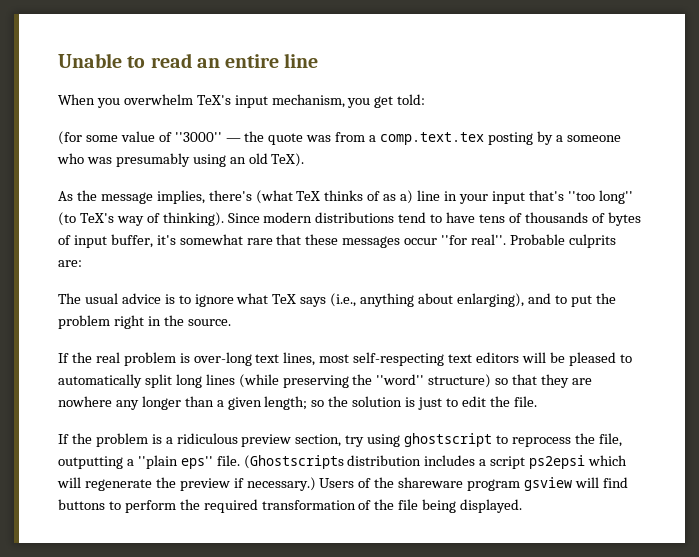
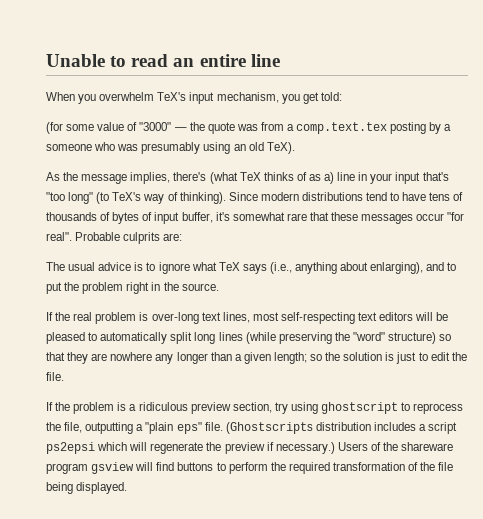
- (for some value of ''3000'' — the quote was from a comp.text.tex posting by a someone who was presumably using an old TeX).
+ (for some value of "3000" — the quote was from a comp.text.tex posting by a someone who was presumably using an old TeX).
- As the message implies, there's (what TeX thinks of as a) line in your input that's ''too long'' (to TeX's way of thinking).
+ As the message implies, there's (what TeX thinks of as a) line in your input that's "too long" (to TeX's way of thinking).
- Since modern distributions tend to have tens of thousands of bytes of input buffer, it's somewhat rare that these messages occur ''for real''.
+ Since modern distributions tend to have tens of thousands of bytes of input buffer, it's somewhat rare that these messages occur "for real".
- If the real problem is over-long text lines, most self-respecting text editors will be pleased to automatically split long lines (while preserving the ''word'' structure) so that they are nowhere any longer than a given length; so the solution is just to edit the file.
+ If the real problem is over-long text lines, most self-respecting text editors will be pleased to automatically split long lines (while preserving the "word" structure) so that they are nowhere any longer than a given length; so the solution is just to edit the file.
- If the problem is a ridiculous preview section, try using ghostscript to reprocess the file, outputting a ''plain eps'' file.
+ If the problem is a ridiculous preview section, try using ghostscript to reprocess the file, outputting a "plain eps" file.

